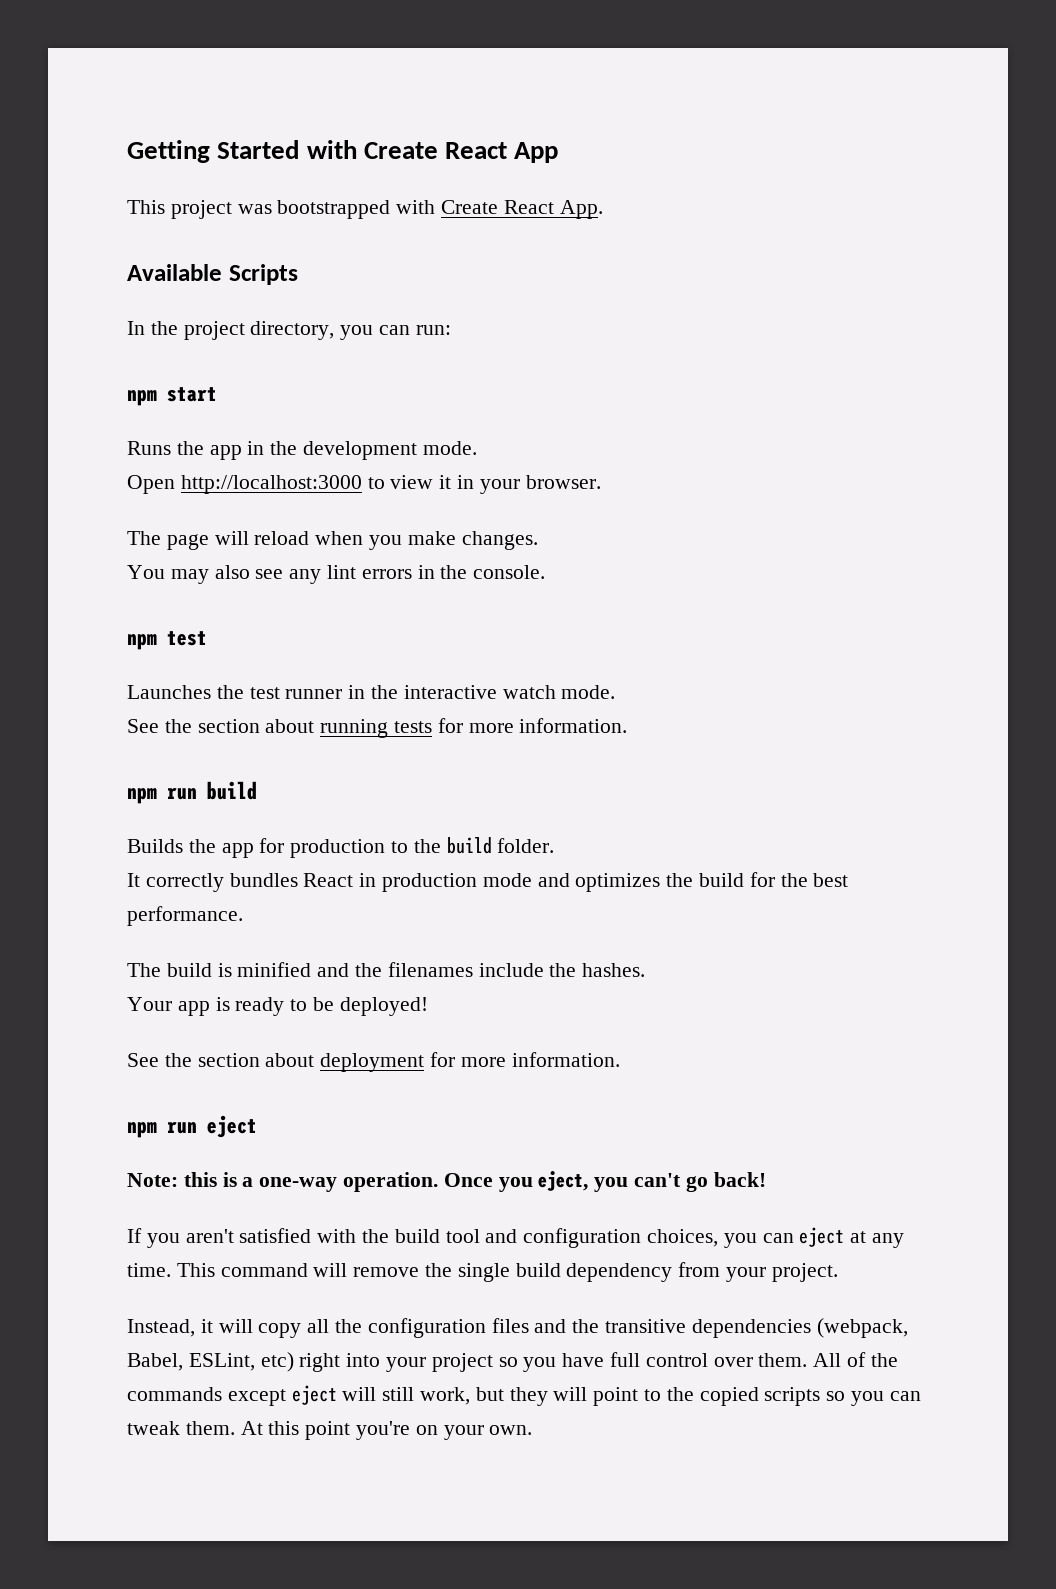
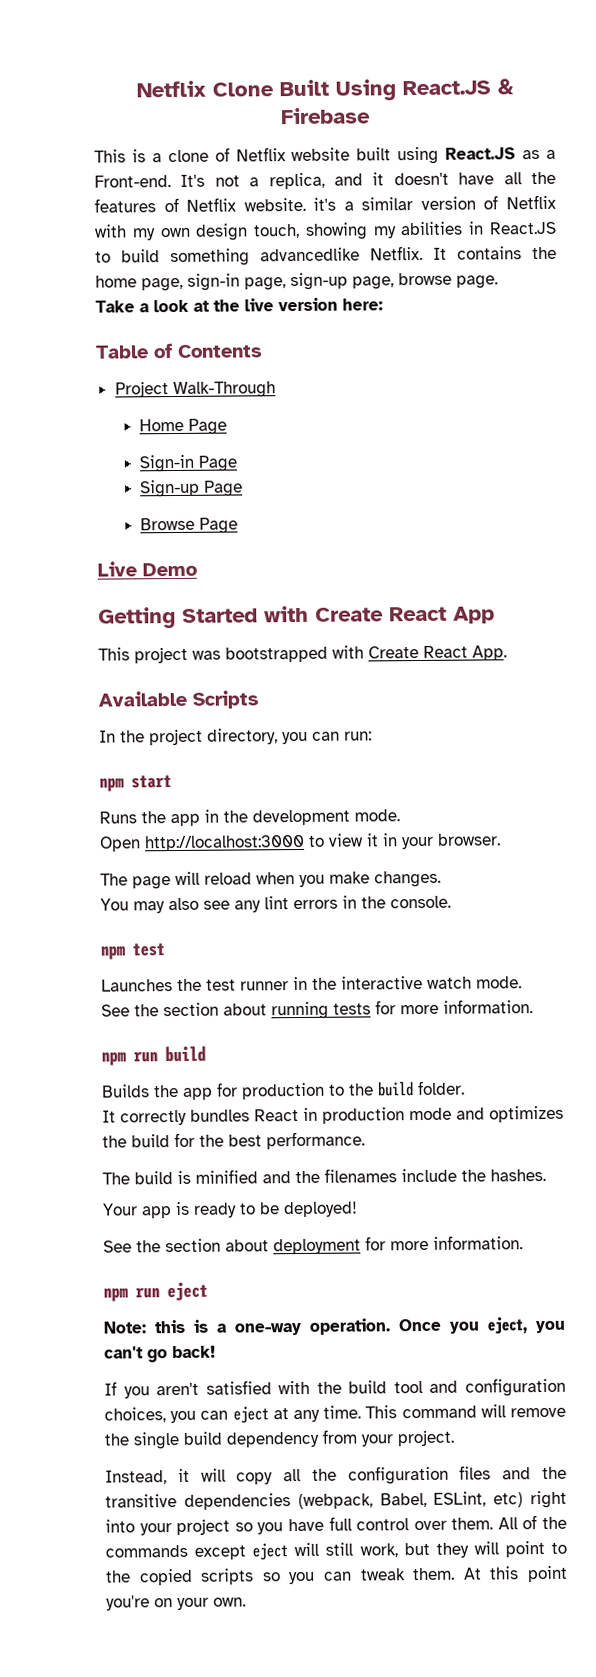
+ Netflix Clone Built Using React.JS & Firebase
+ This is a clone of Netflix website built using React.JS as a Front-end. It's not a replica, and it doesn't have all the features of Netflix website. it's a similar version of Netflix with my own design touch, showing my abilities in React.JS to build something advancedlike Netflix. It contains the home page, sign-in page, sign-up page, browse page.
+ Take a look at the live version here:
+ Table of Contents
+ Project Walk-Through
+ Home Page
+ Sign-in Page
+ Sign-up Page
+ Browse Page
+ Live Demo

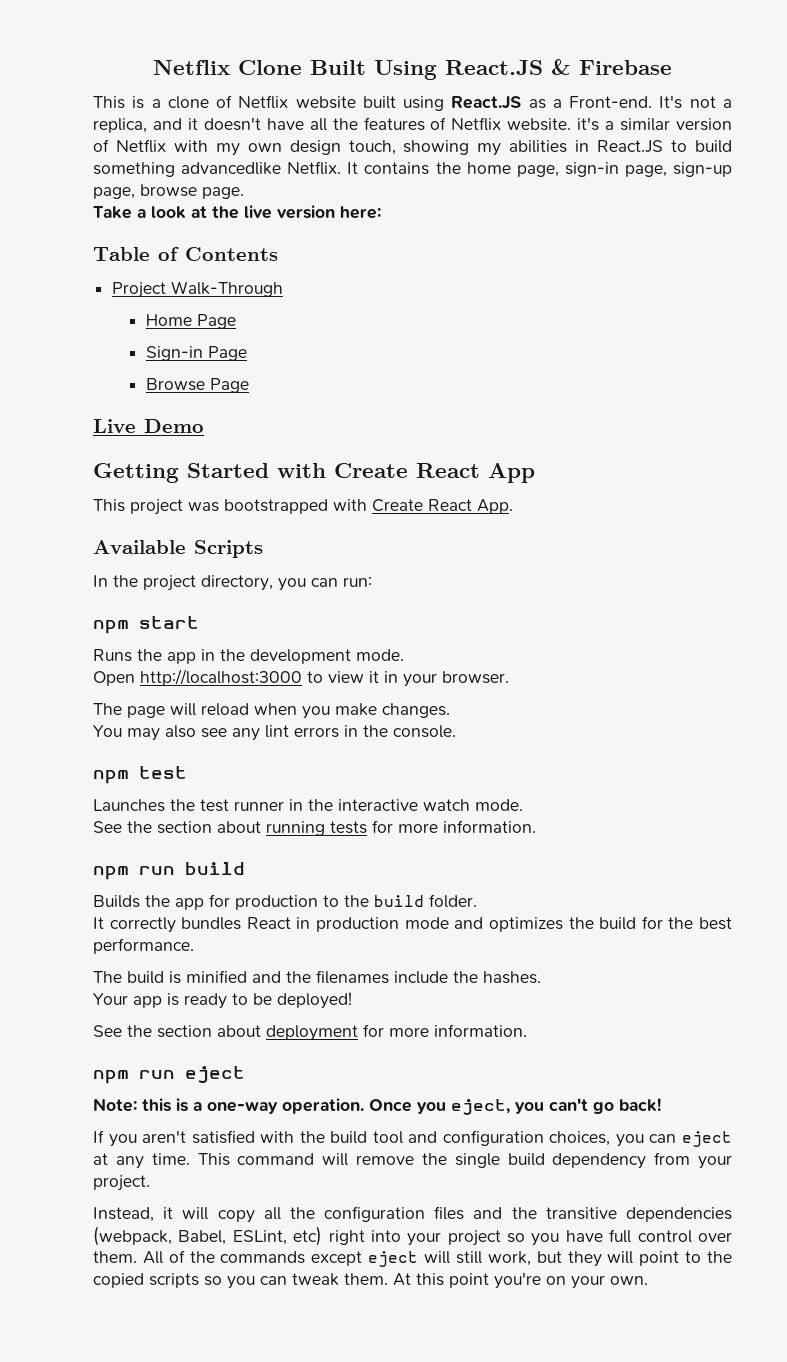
- Sign-up Page

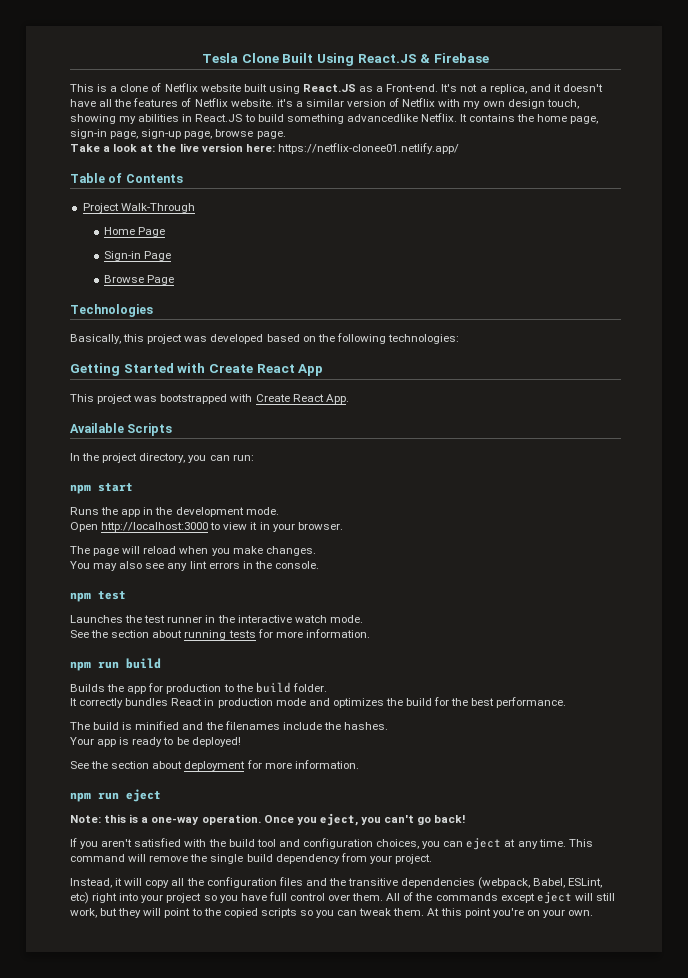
- Netflix Clone Built Using React.JS & Firebase
+ Tesla Clone Built Using React.JS & Firebase
- Take a look at the live version here:
+ Take a look at the live version here: https://netflix-clonee01.netlify.app/
- Live Demo
+ Technologies
+ Basically, this project was developed based on the following technologies:

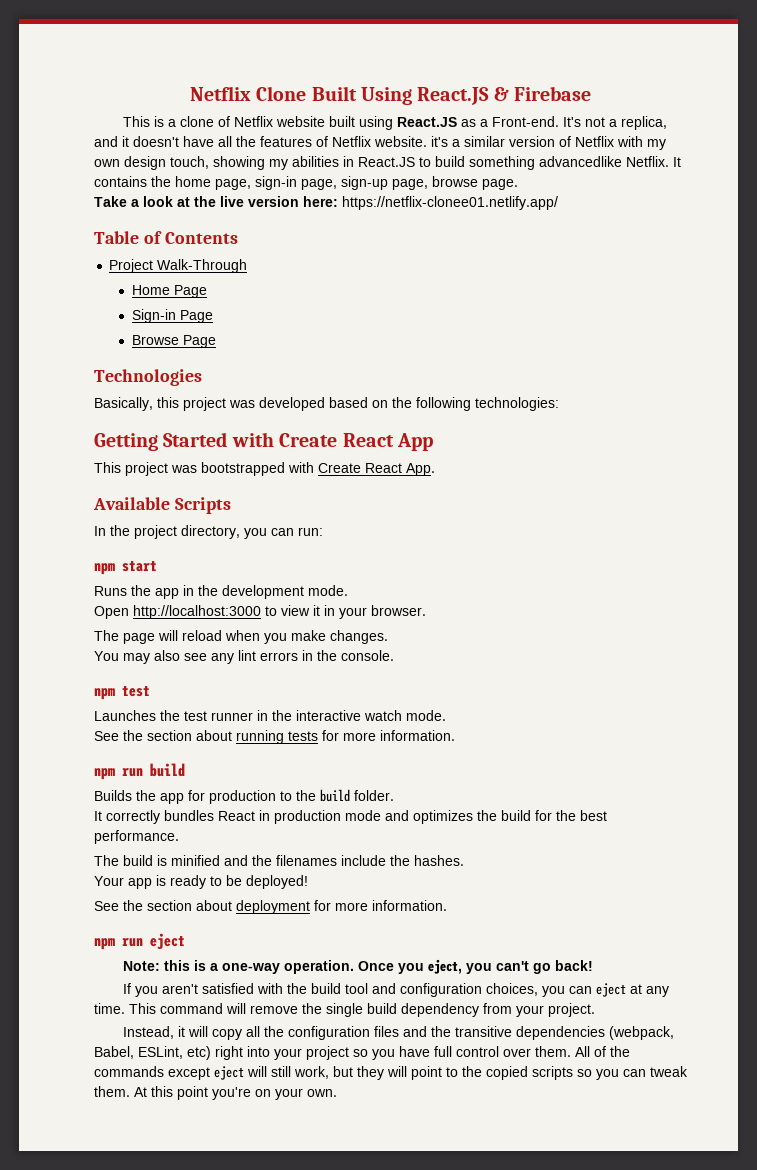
- Tesla Clone Built Using React.JS & Firebase
+ Netflix Clone Built Using React.JS & Firebase

